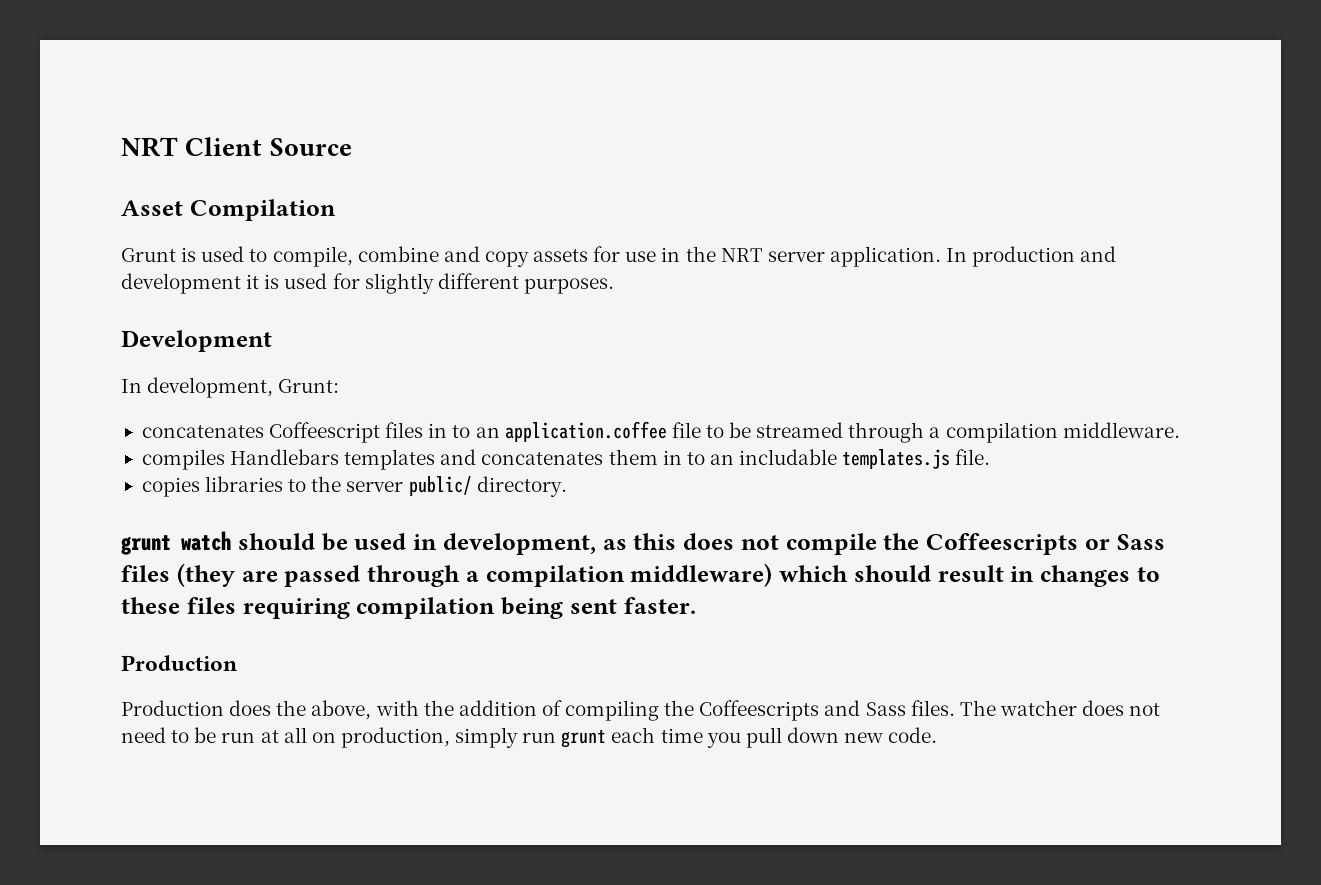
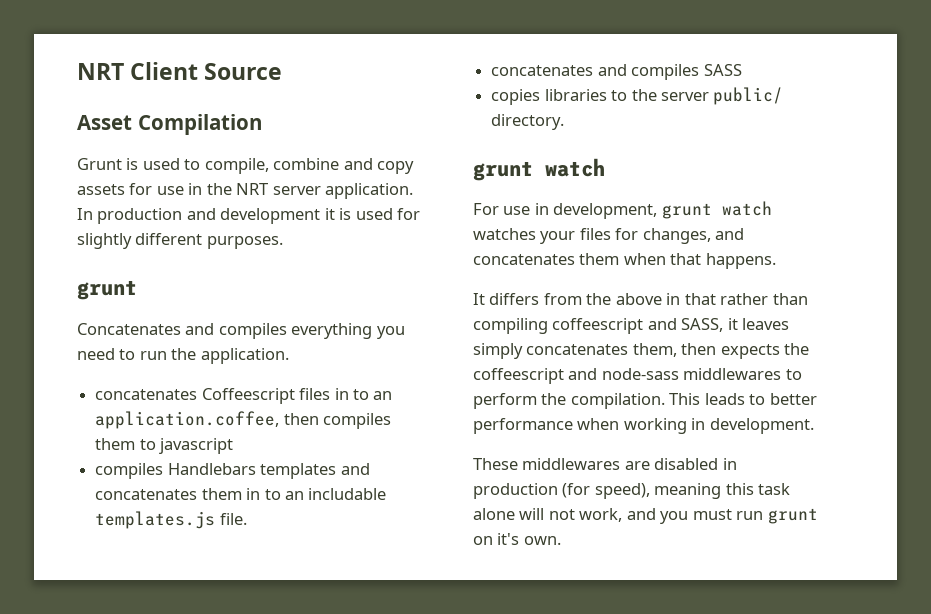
  In production and development it is used for slightly different purposes.
- Development
- In development, Grunt:
+ grunt
+ Concatenates and compiles everything you need to run the application.
- concatenates Coffeescript files in to an application.coffee file to be streamed through a compilation middleware.
+ concatenates Coffeescript files in to an application.coffee, then compiles them to javascript
+ concatenates and compiles SASS
  copies libraries to the server public/ directory.
- grunt watch should be used in development, as this does not compile the Coffeescripts or Sass files (they are passed through a compilation middleware) which should result in changes to these files requiring compilation being sent faster.
- Production
- Production does the above, with the addition of compiling the Coffeescripts and Sass files. The watcher does not need to be run at all on production, simply run grunt each time you pull down new code.
+ grunt watch
+ For use in development, grunt watch watches your files for changes, and concatenates them when that happens.
+ It differs from the above in that rather than compiling coffeescript and SASS, it leaves simply concatenates them, then expects the coffeescript and node-sass middlewares to perform the compilation. This leads to better performance when working in development.
+ These middlewares are disabled in production (for speed), meaning this task alone will not work, and you must run grunt on it's own.

